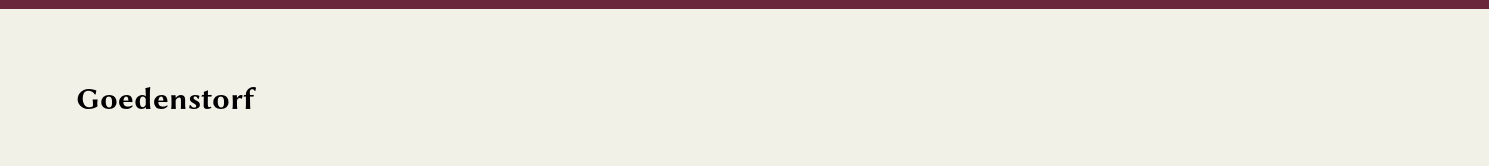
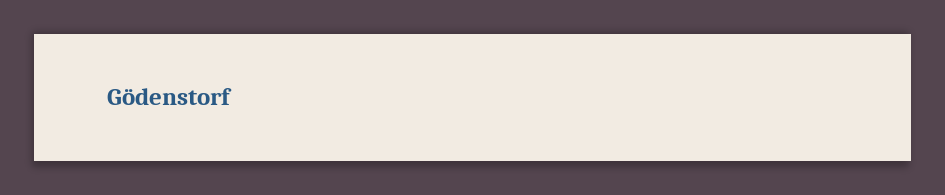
- Goedenstorf
+ Gödenstorf

